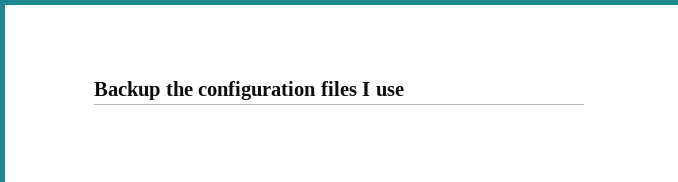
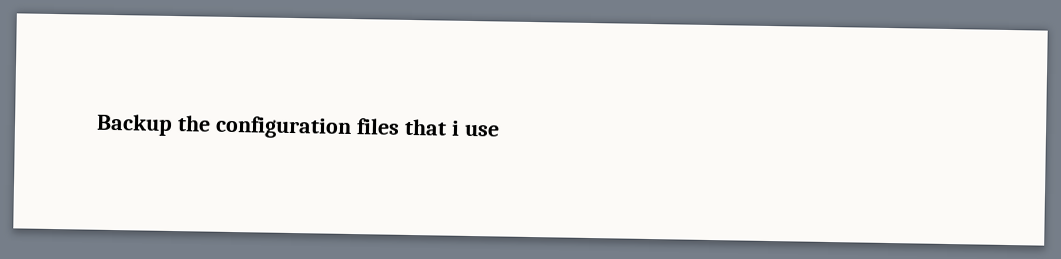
- Backup the configuration files I use
+ Backup the configuration files that i use

